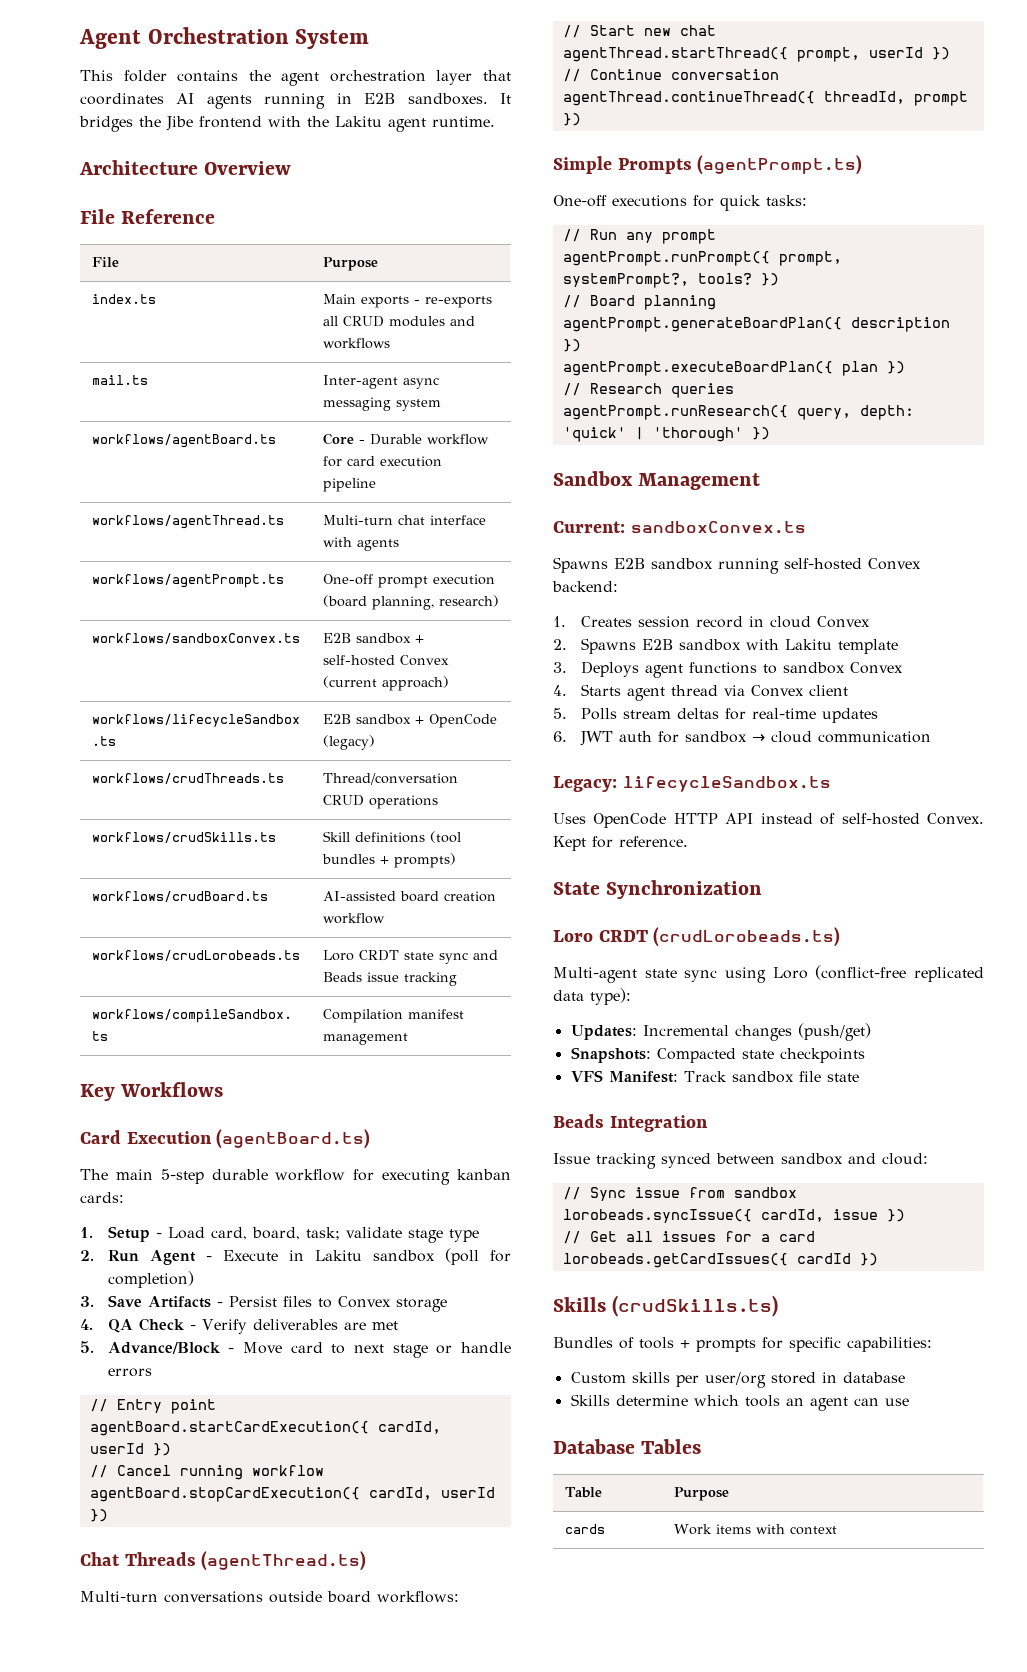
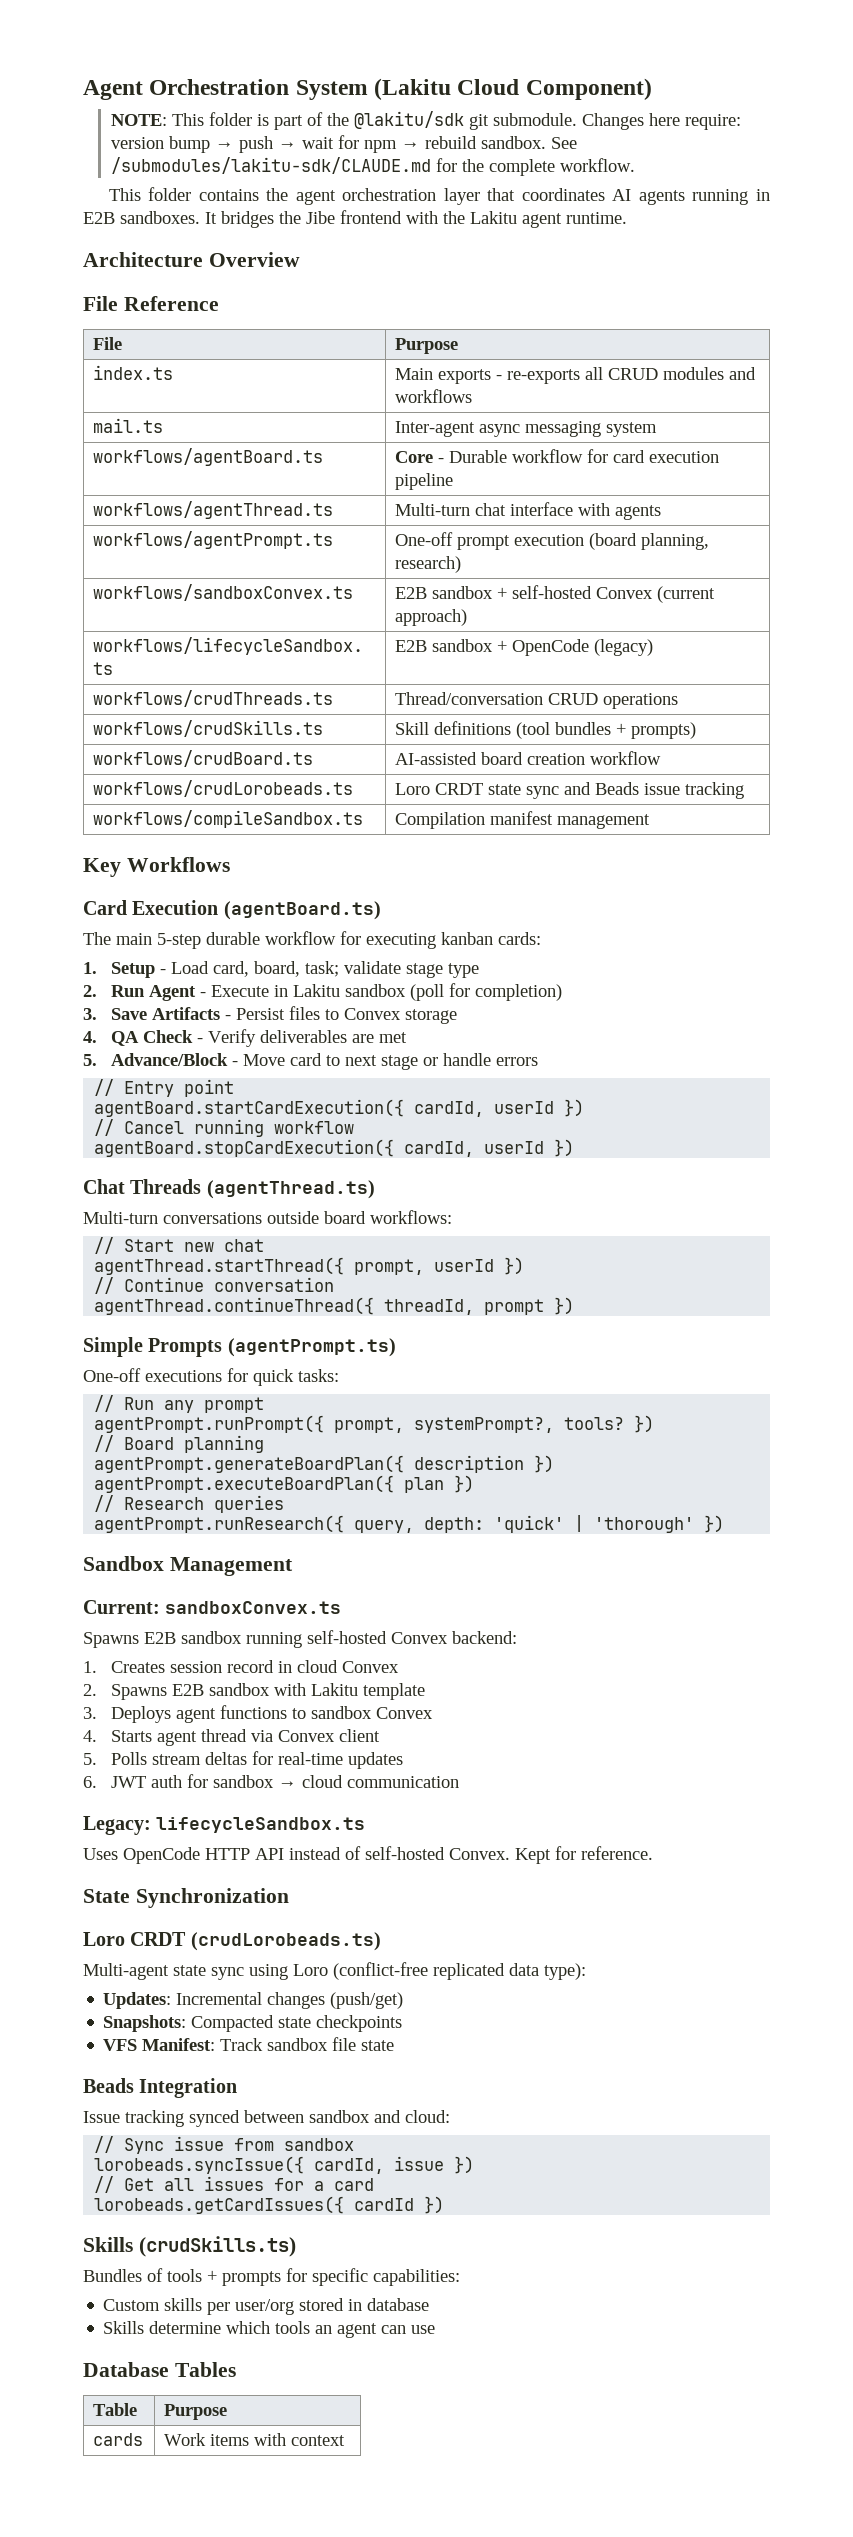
- Agent Orchestration System
+ Agent Orchestration System (Lakitu Cloud Component)
+ NOTE: This folder is part of the @lakitu/sdk git submodule. Changes here require: version bump → push → wait for npm → rebuild sandbox. See /submodules/lakitu-sdk/CLAUDE.md for the complete workflow.

